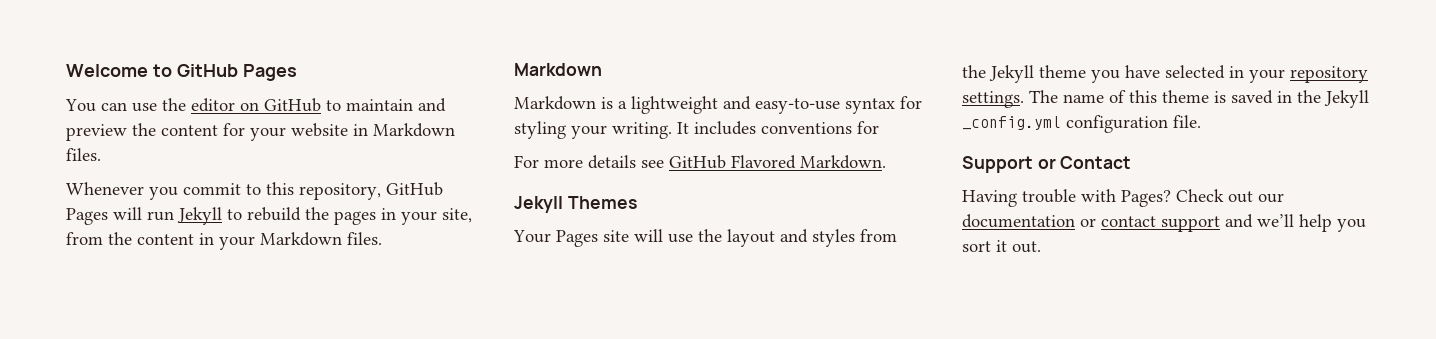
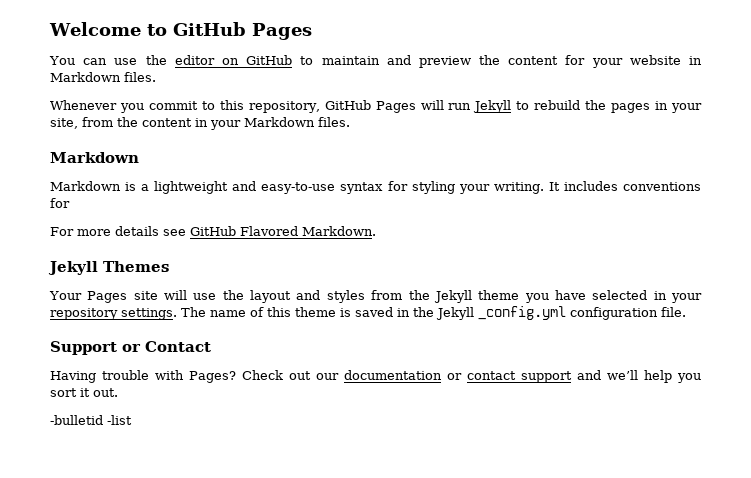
+ -bulletid -list

